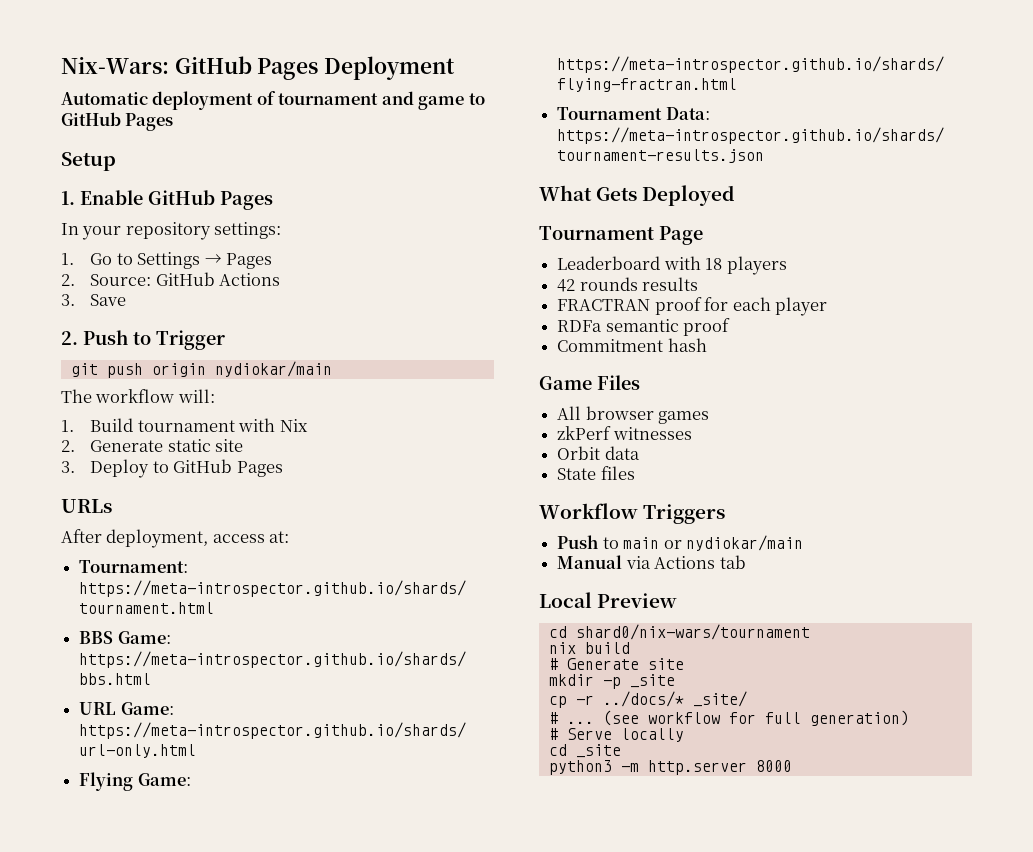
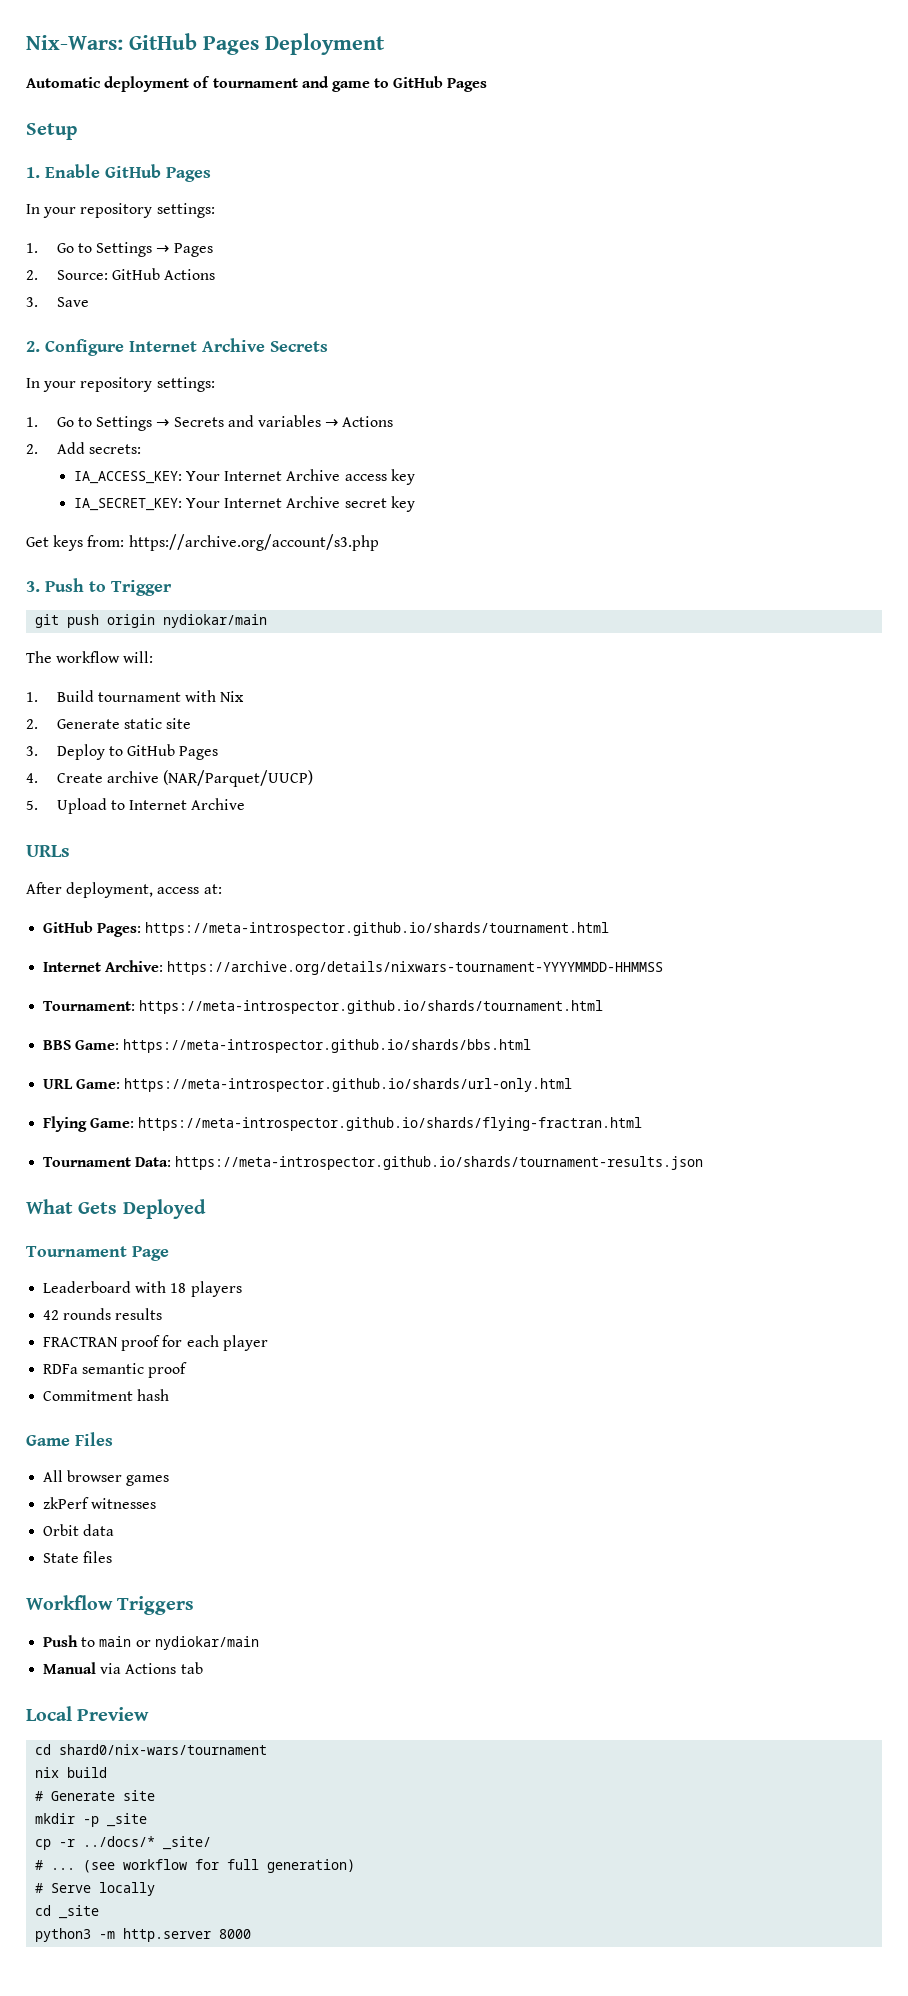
- 2. Push to Trigger
+ 2. Configure Internet Archive Secrets
+ In your repository settings:
+ 1. Go to Settings → Secrets and variables → Actions
+ 2. Add secrets:
+ IA_ACCESS_KEY: Your Internet Archive access key
+ IA_SECRET_KEY: Your Internet Archive secret key
+ Get keys from: https://archive.org/account/s3.php
+ 3. Push to Trigger
+ 4. Create archive (NAR/Parquet/UUCP)
+ 5. Upload to Internet Archive
+ GitHub Pages: https://meta-introspector.github.io/shards/tournament.html
+ Internet Archive: https://archive.org/details/nixwars-tournament-YYYYMMDD-HHMMSS

